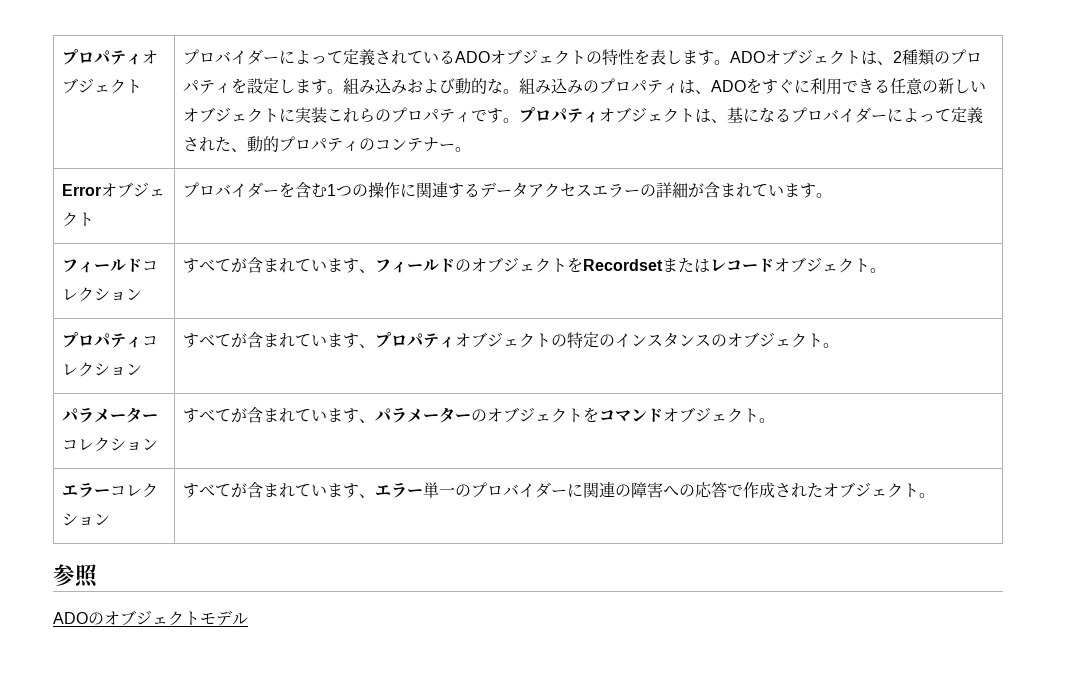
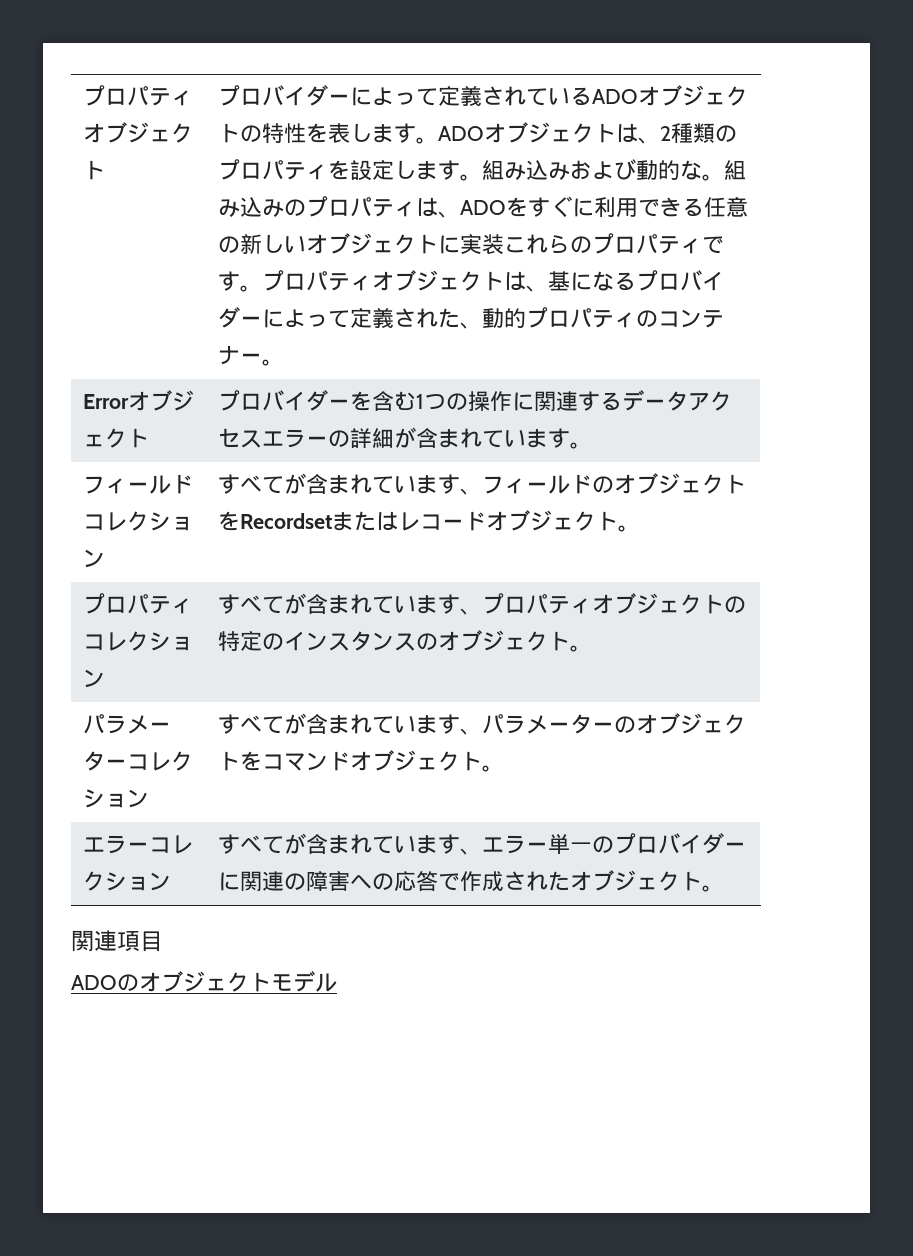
- 参照
+ 関連項目

